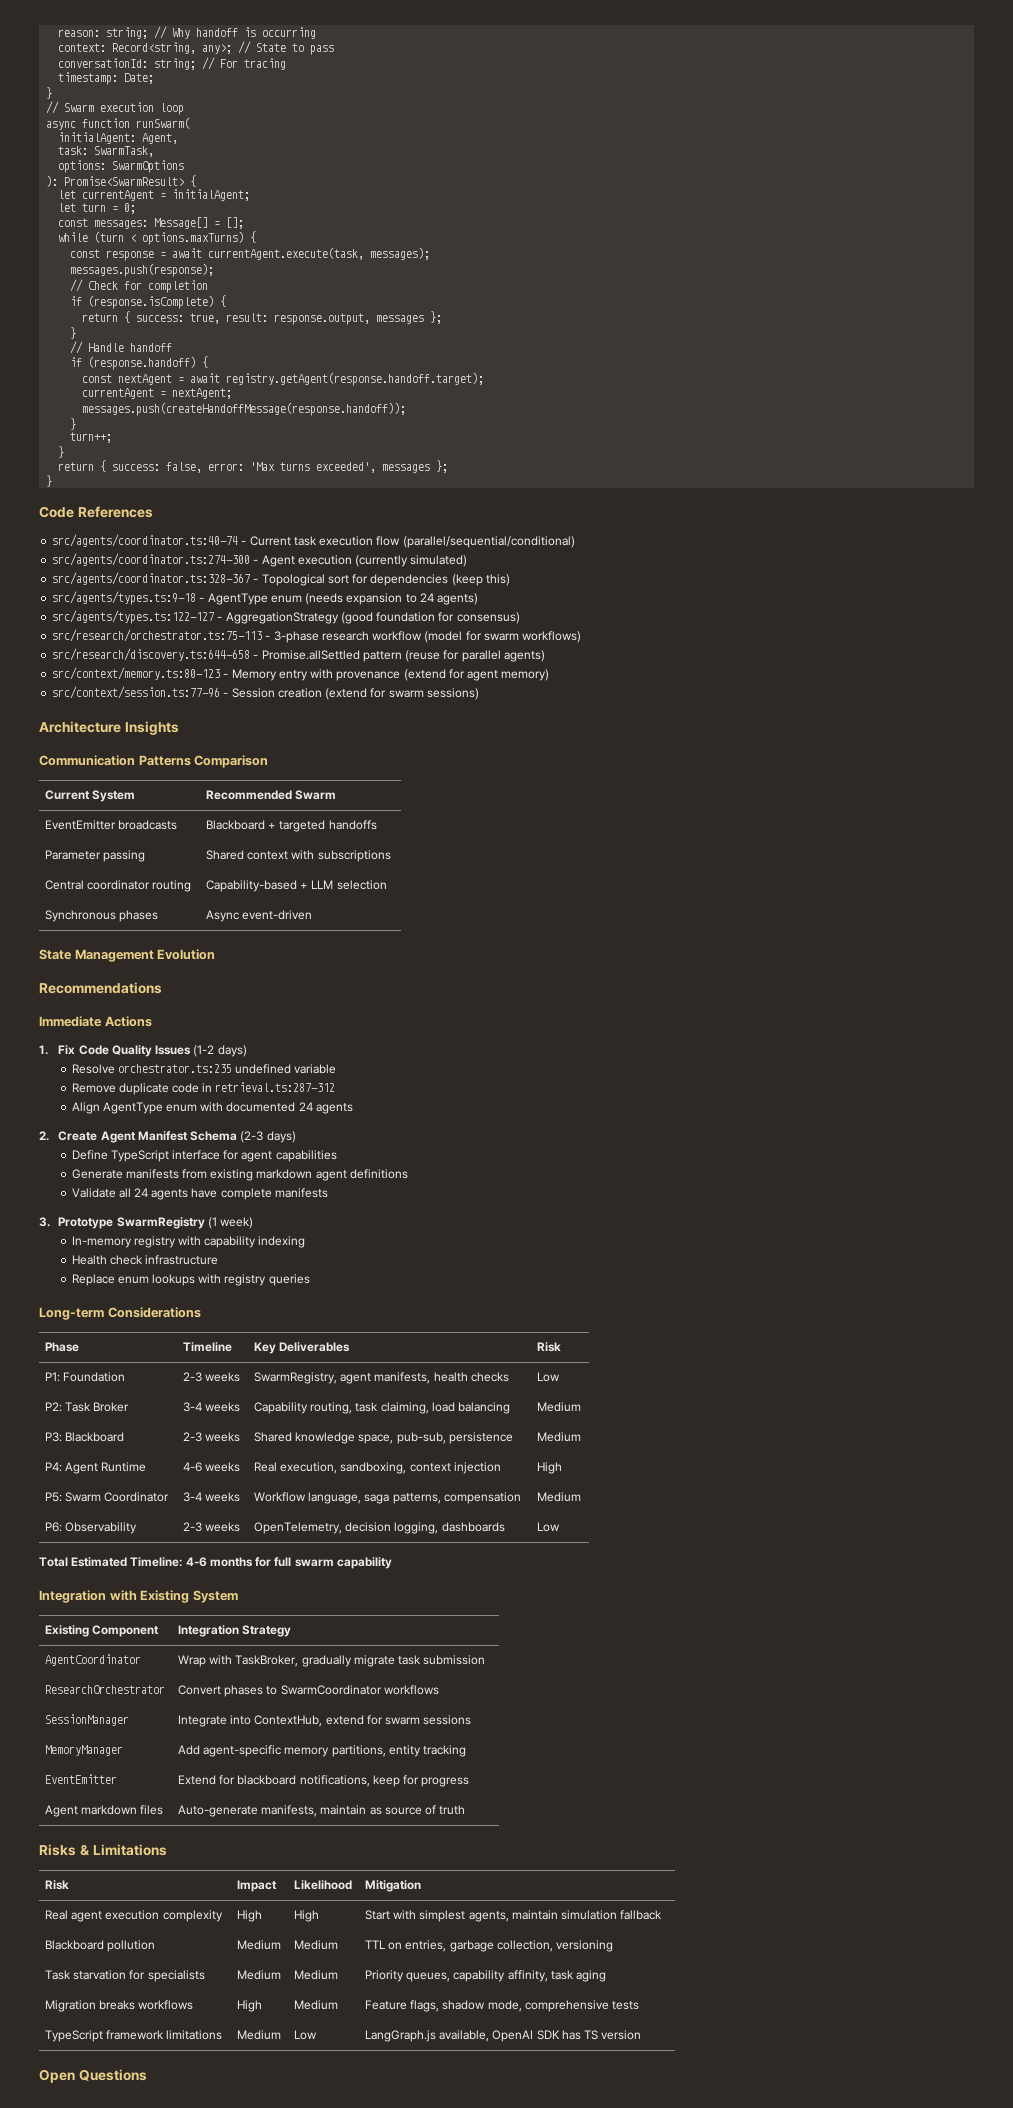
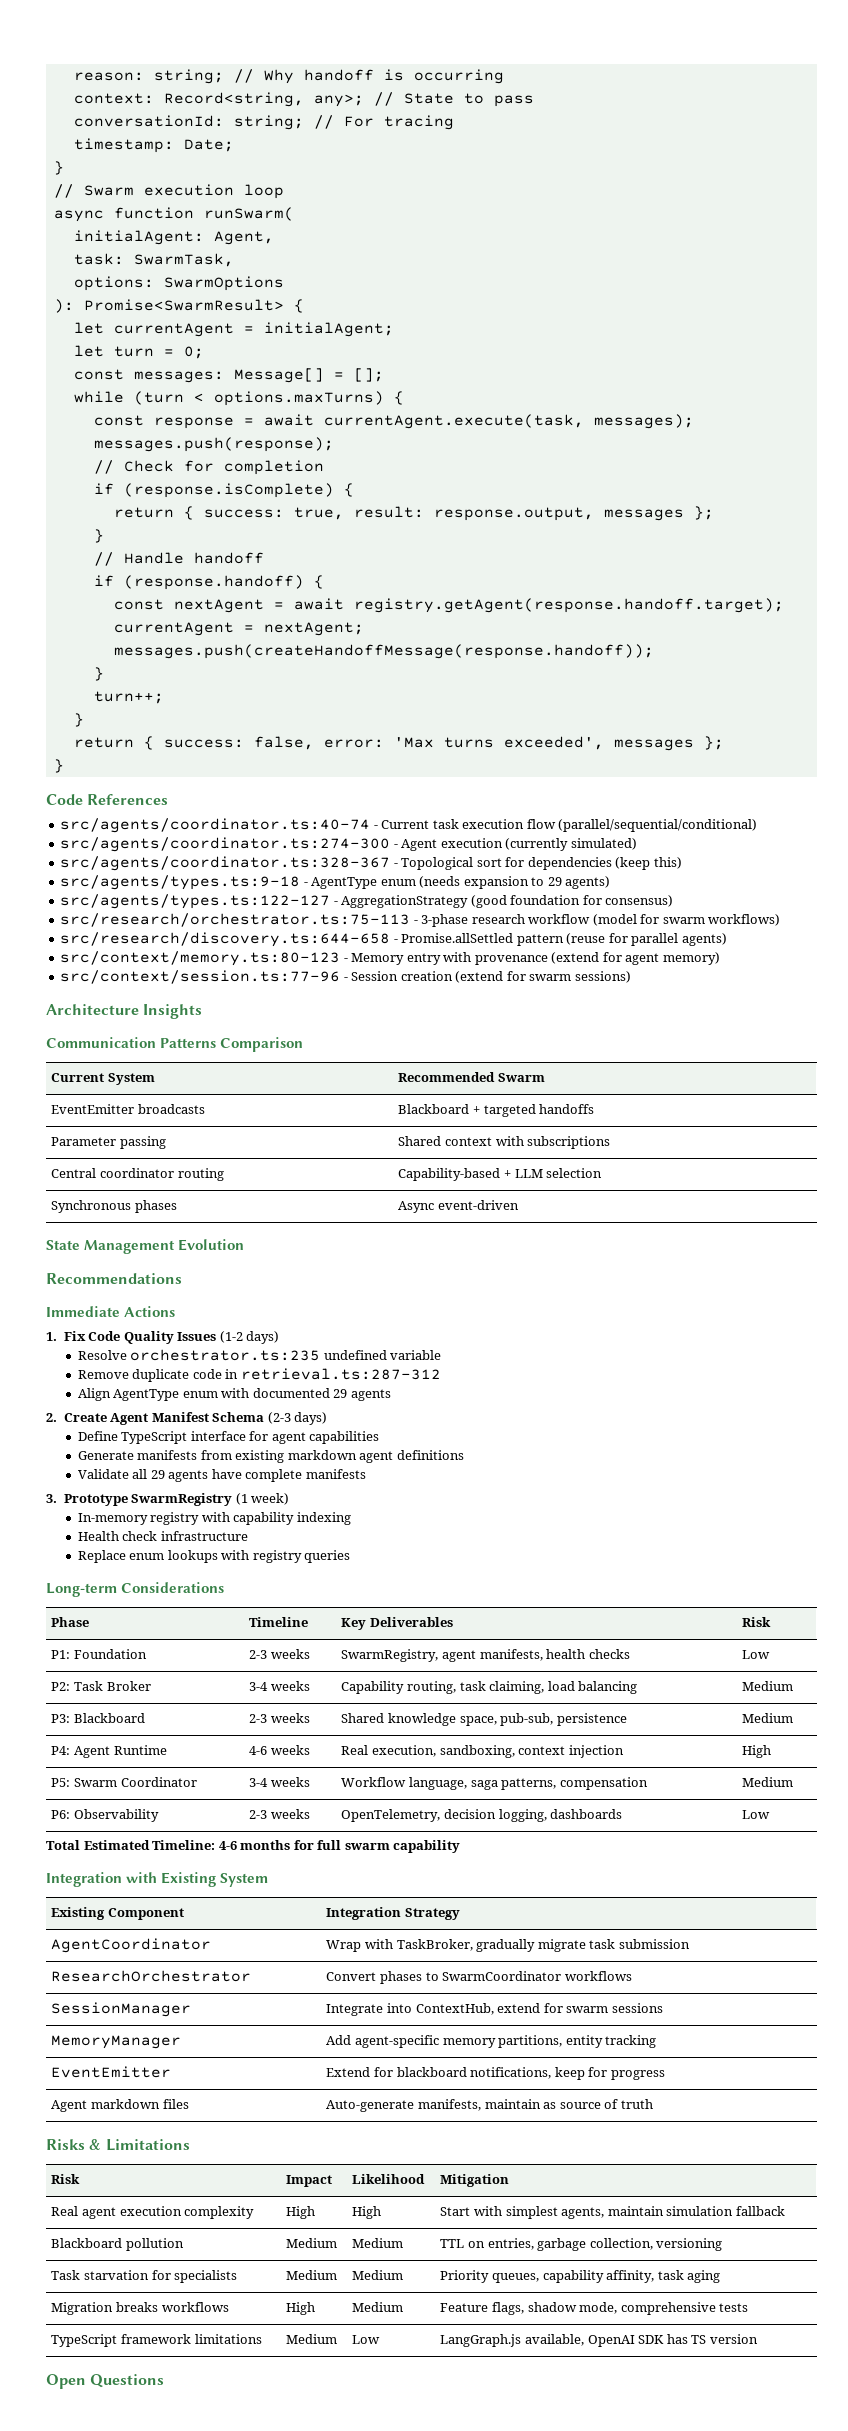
- src/agents/types.ts:9-18 - AgentType enum (needs expansion to 24 agents)
+ src/agents/types.ts:9-18 - AgentType enum (needs expansion to 29 agents)
- Align AgentType enum with documented 24 agents
+ Align AgentType enum with documented 29 agents
- Validate all 24 agents have complete manifests
+ Validate all 29 agents have complete manifests

